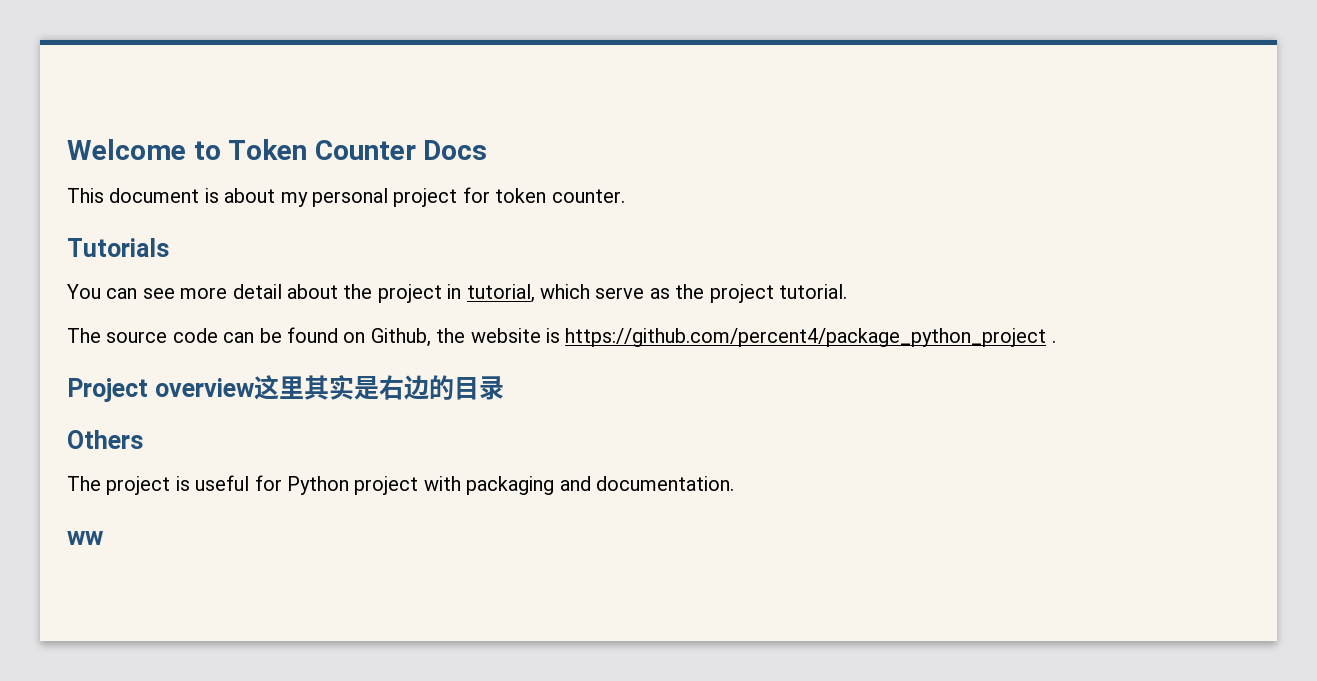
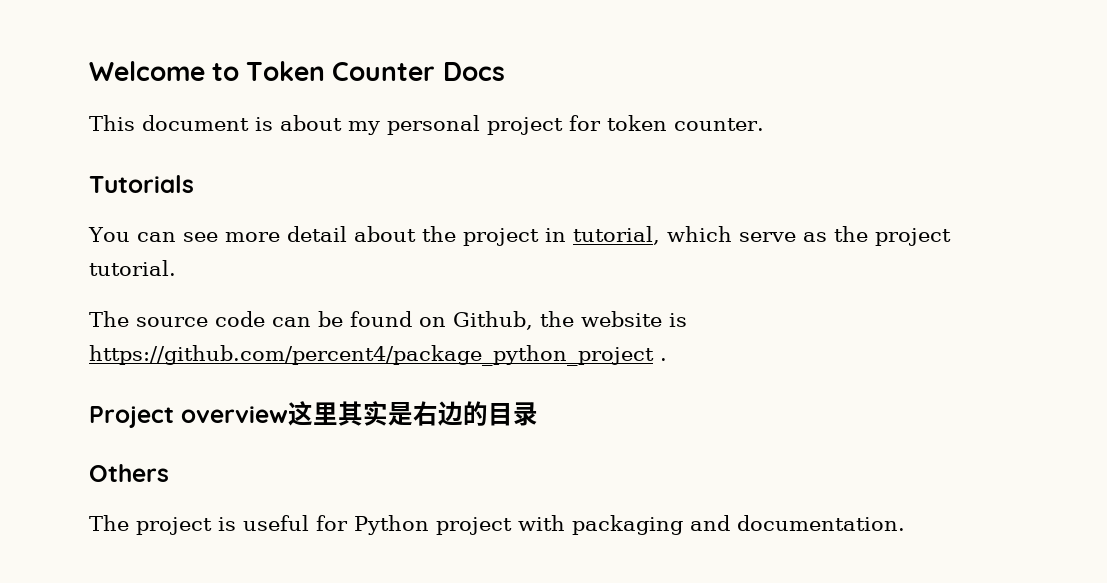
- ww

